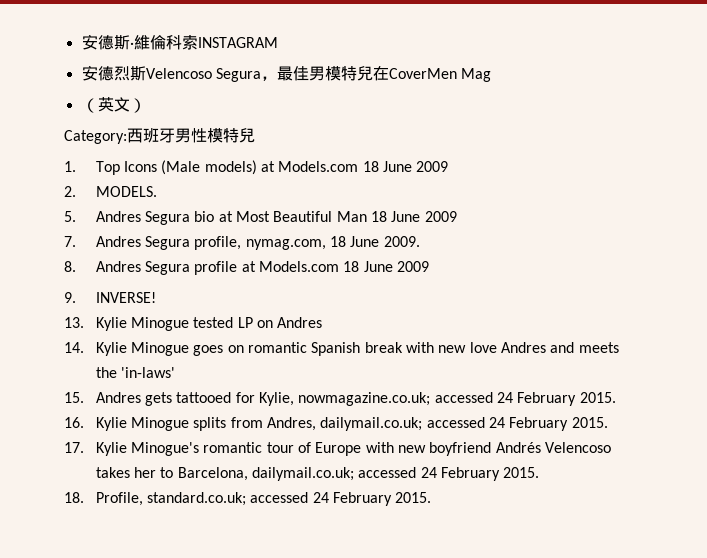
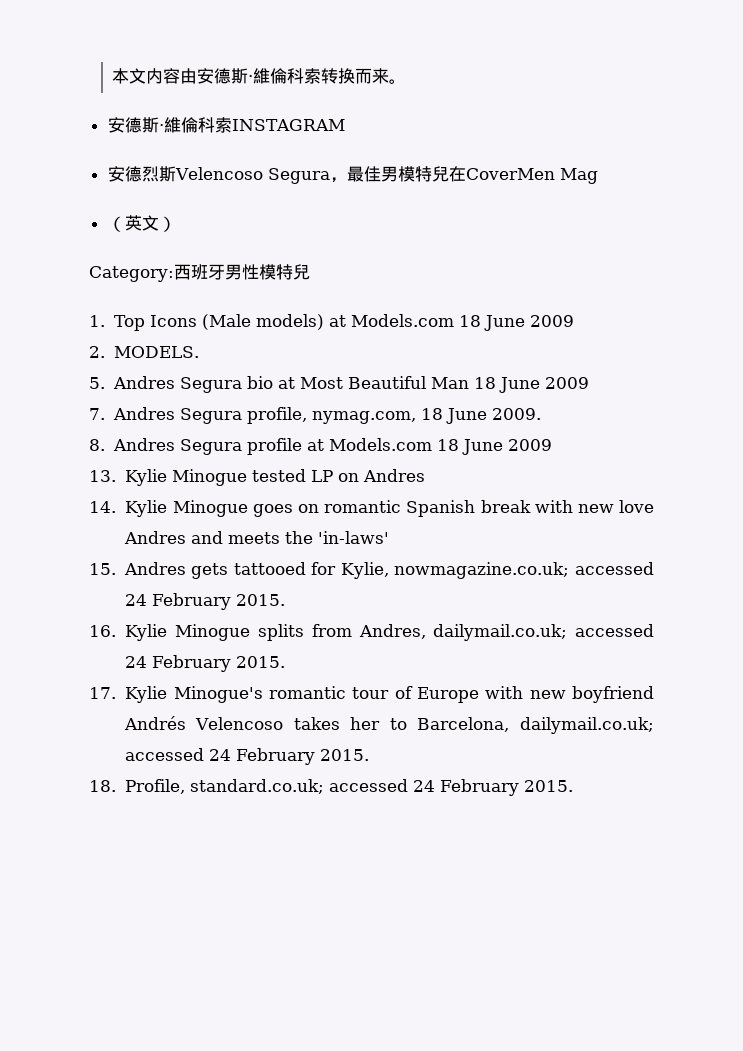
+ 本文内容由安德斯·維倫科索转换而来。
- 9. INVERSE!

